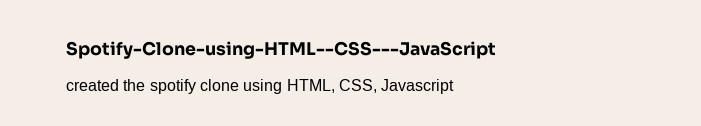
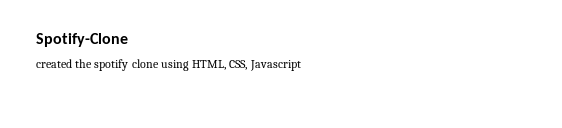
- Spotify-Clone-using-HTML--CSS---JavaScript
+ Spotify-Clone

